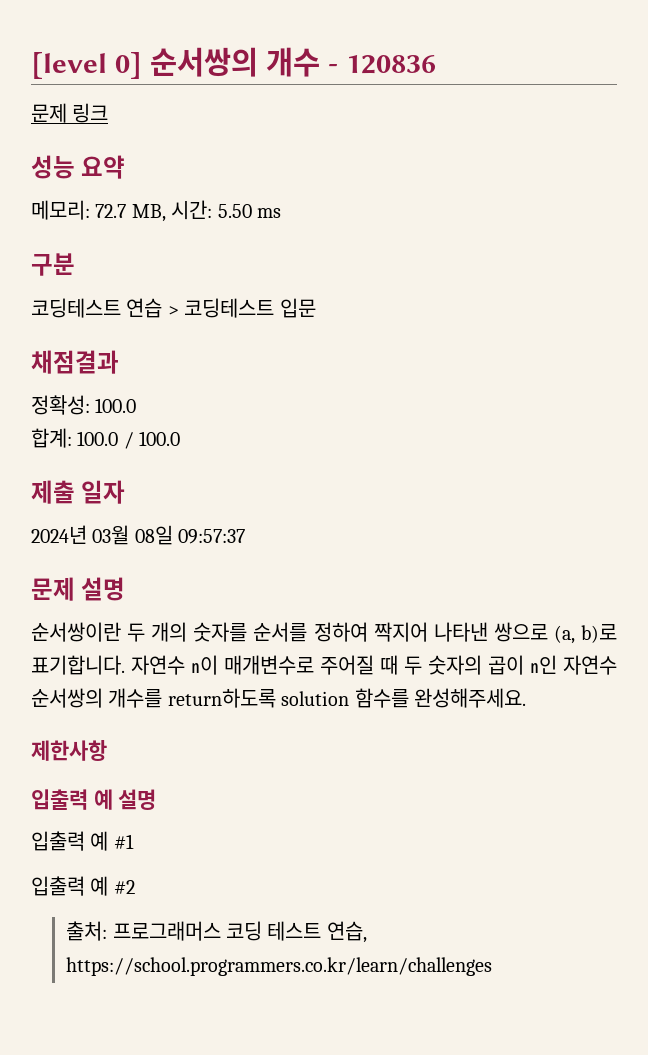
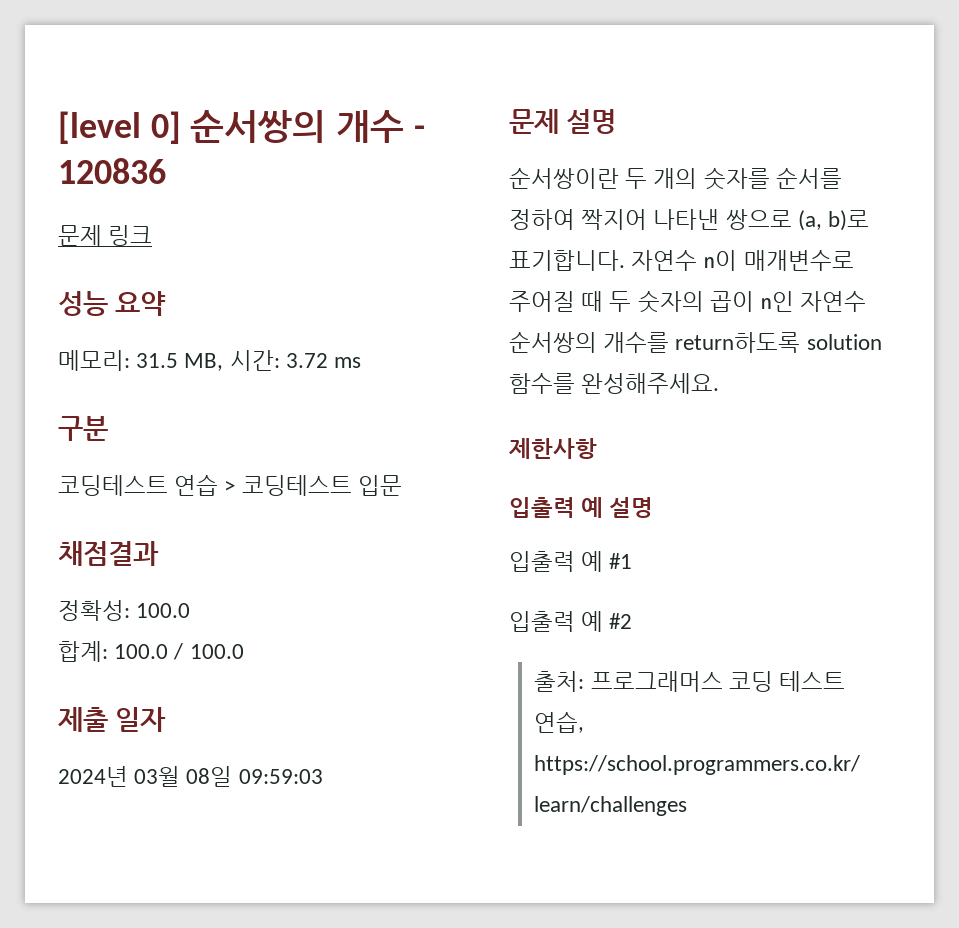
- 메모리: 72.7 MB, 시간: 5.50 ms
+ 메모리: 31.5 MB, 시간: 3.72 ms
- 2024년 03월 08일 09:57:37
+ 2024년 03월 08일 09:59:03

